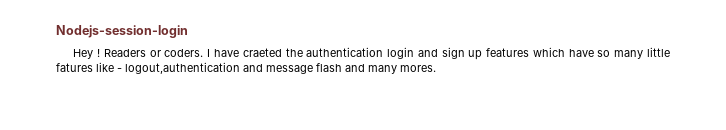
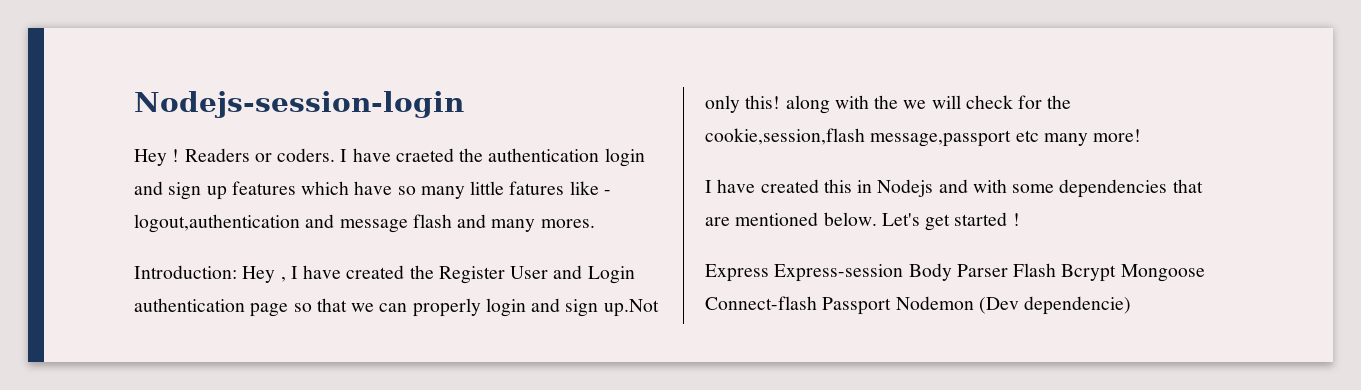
+ Introduction: Hey , I have created the Register User and Login authentication page so that we can properly login and sign up.Not only this! along with the we will check for the cookie,session,flash message,passport etc many more!
+ I have created this in Nodejs and with some dependencies that are mentioned below. Let's get started !
+ Express Express-session Body Parser Flash Bcrypt Mongoose Connect-flash Passport Nodemon (Dev dependencie)

